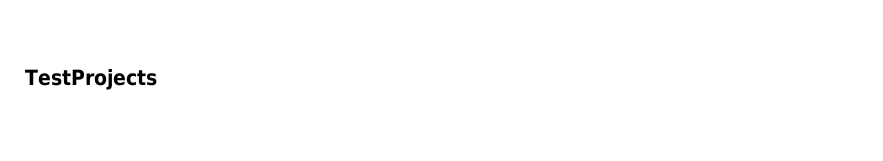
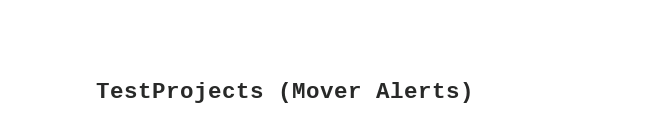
- TestProjects
+ TestProjects (Mover Alerts)

